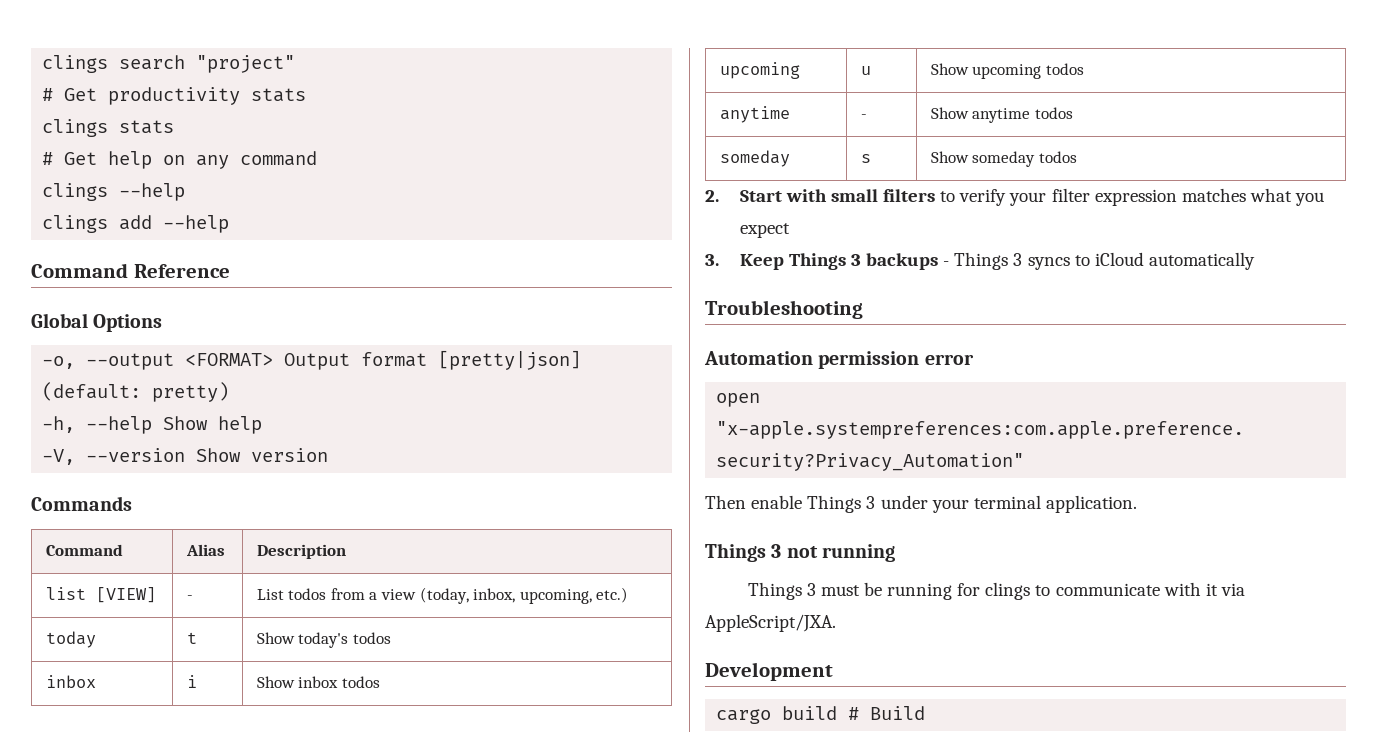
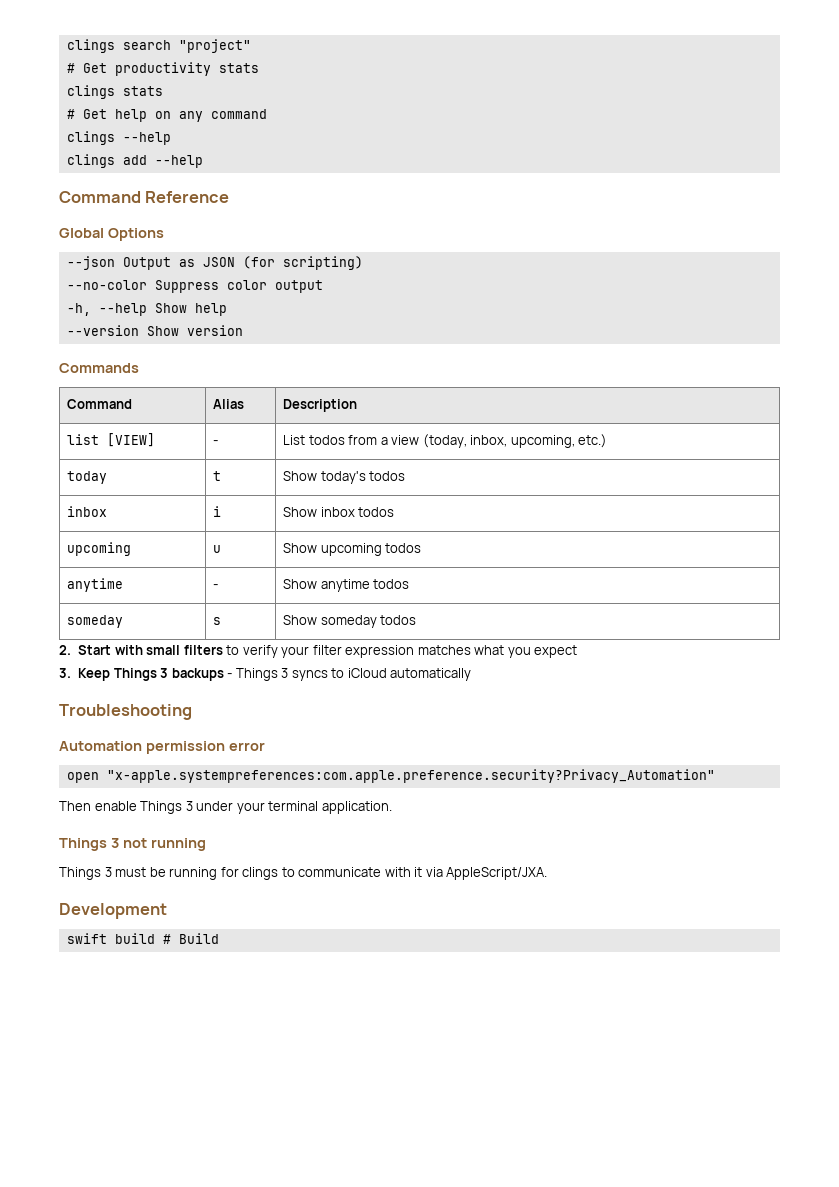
- -o, --output <FORMAT> Output format [pretty|json] (default: pretty)
+ --json Output as JSON (for scripting)
+ --no-color Suppress color output
- -V, --version Show version
+ --version Show version
- cargo build # Build
+ swift build # Build

